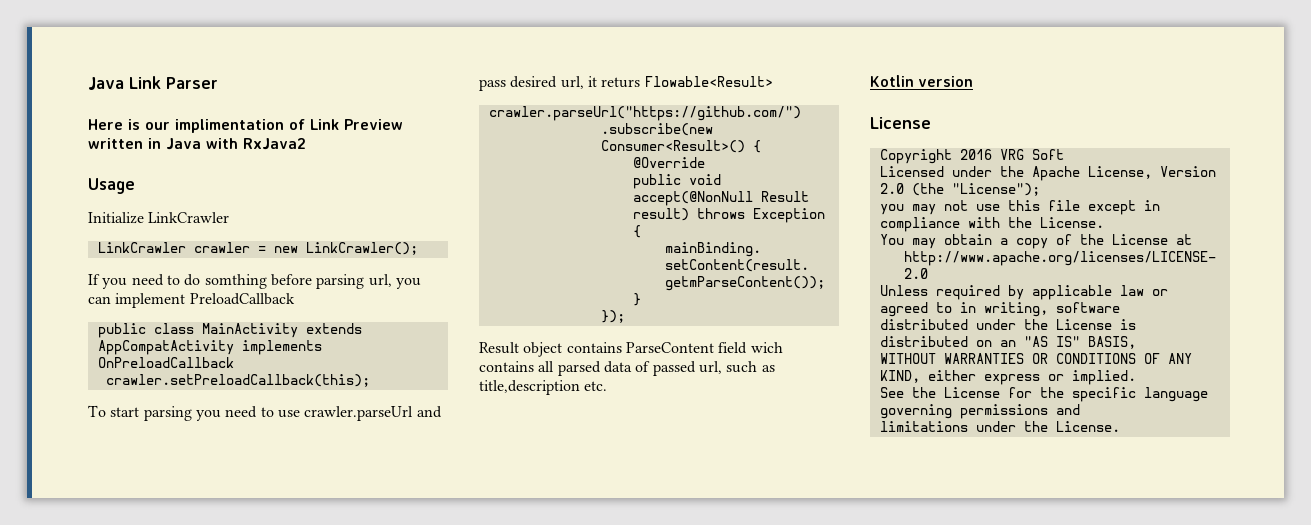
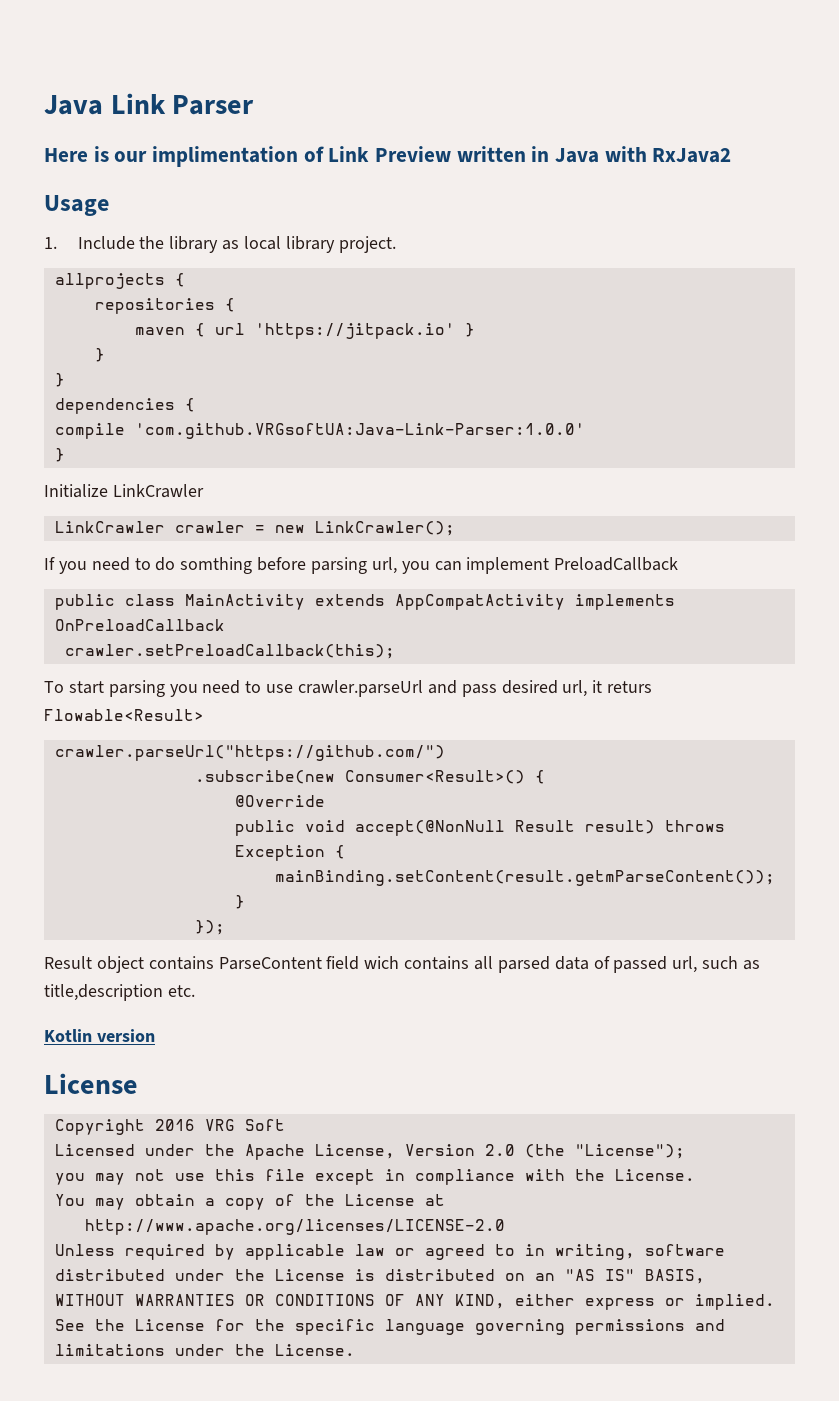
+ 1. Include the library as local library project.
+ allprojects {
+ repositories {
+ maven { url 'https://jitpack.io' }
+ }
+ }
+ dependencies {
+ compile 'com.github.VRGsoftUA:Java-Link-Parser:1.0.0'
+ }

